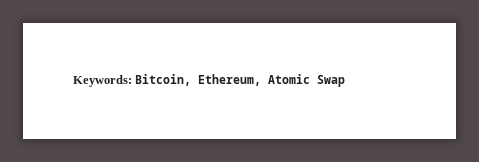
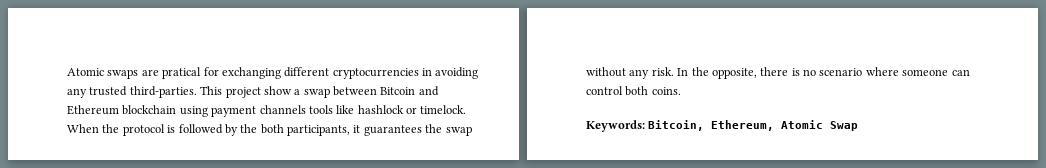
+ Atomic swaps are pratical for exchanging different cryptocurrencies in avoiding any trusted third-parties. This project show a swap between Bitcoin and Ethereum blockchain using payment channels tools like hashlock or timelock. When the protocol is followed by the both participants, it guarantees the swap without any risk. In the opposite, there is no scenario where someone can control both coins.

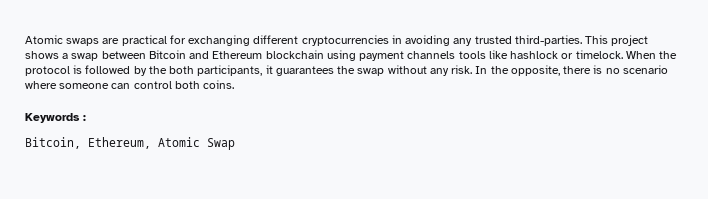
- Atomic swaps are pratical for exchanging different cryptocurrencies in avoiding any trusted third-parties.
+ Atomic swaps are practical for exchanging different cryptocurrencies in avoiding any trusted third-parties.
- This project show a swap between Bitcoin and Ethereum blockchain using payment channels tools like hashlock or timelock.
+ This project shows a swap between Bitcoin and Ethereum blockchain using payment channels tools like hashlock or timelock.
- Keywords: Bitcoin, Ethereum, Atomic Swap
+ Keywords :
+ Bitcoin, Ethereum, Atomic Swap

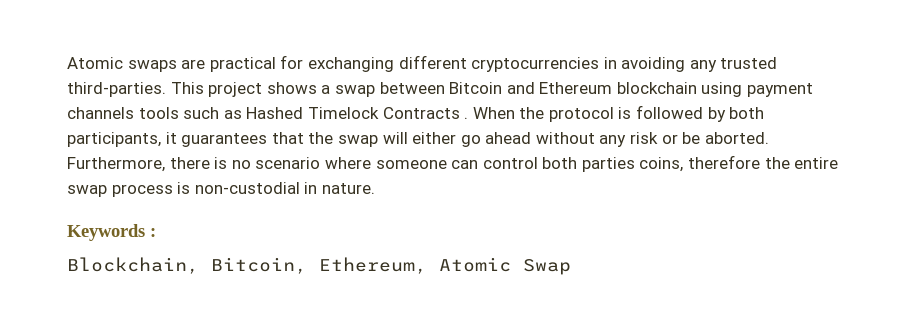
- This project shows a swap between Bitcoin and Ethereum blockchain using payment channels tools like hashlock or timelock.
+ This project shows a swap between Bitcoin and Ethereum blockchain using payment channels tools such as Hashed Timelock Contracts .
- When the protocol is followed by the both participants, it guarantees the swap without any risk. In the opposite, there is no scenario where someone can control both coins.
+ When the protocol is followed by both participants, it guarantees that the swap will either go ahead without any risk or be aborted. Furthermore, there is no scenario where someone can control both parties coins, therefore the entire swap process is non-custodial in nature.
- Bitcoin, Ethereum, Atomic Swap
+ Blockchain, Bitcoin, Ethereum, Atomic Swap

